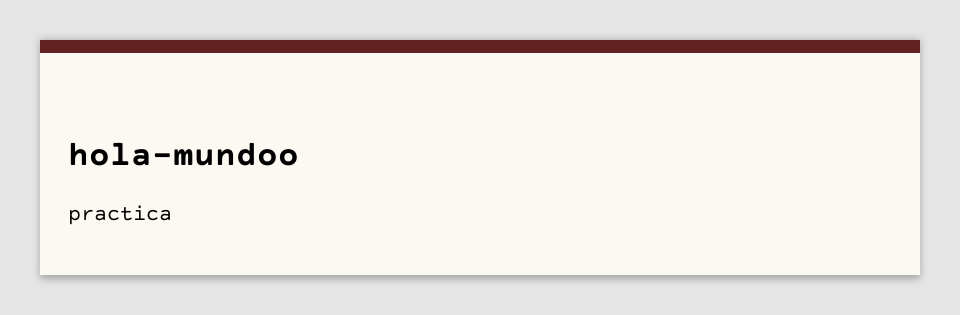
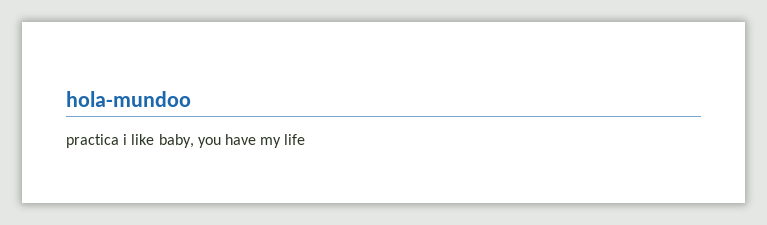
- practica
+ practica i like baby, you have my life

